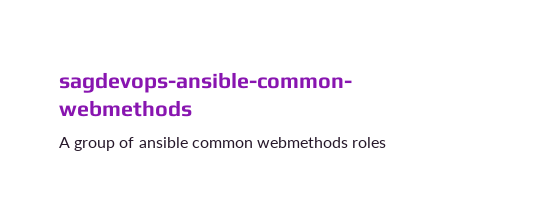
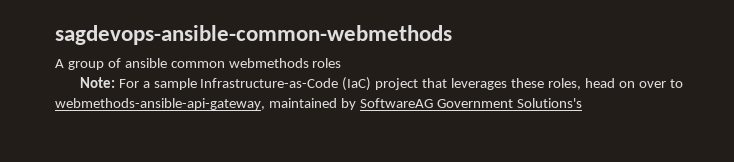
+ Note: For a sample Infrastructure-as-Code (IaC) project that leverages these roles, head on over to webmethods-ansible-api-gateway, maintained by SoftwareAG Government Solutions's

